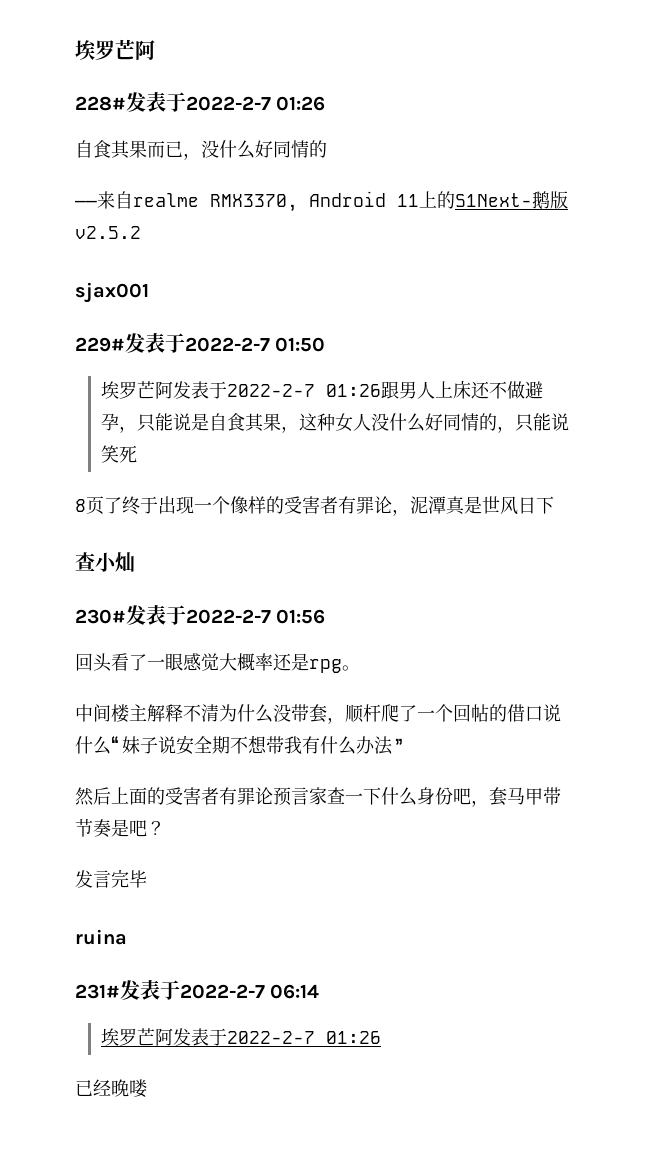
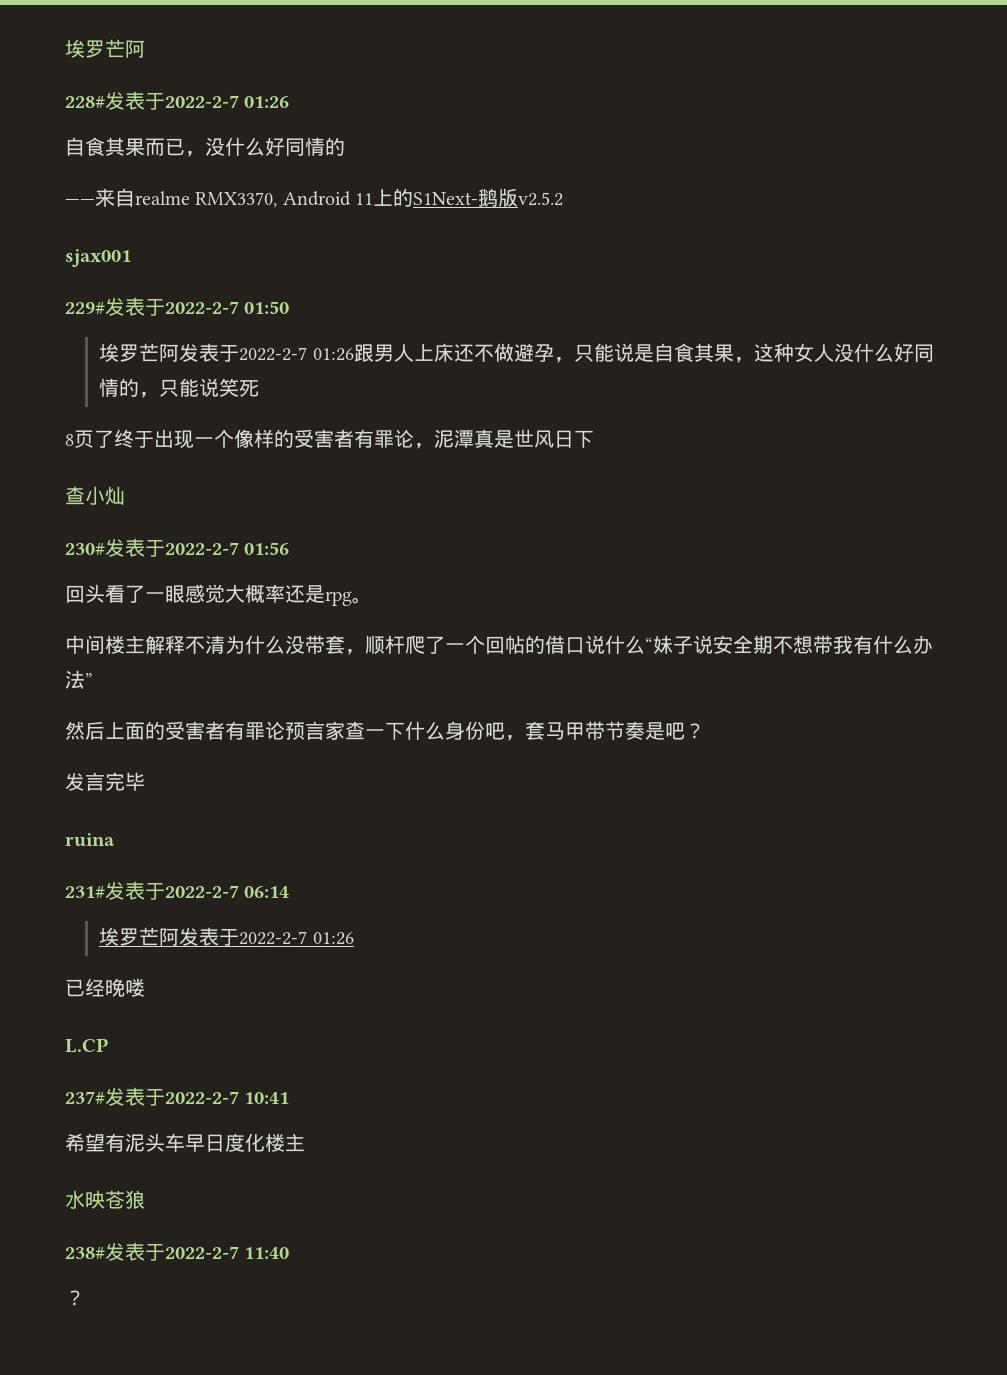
+ L.CP
+ 237#发表于2022-2-7 10:41
+ 希望有泥头车早日度化楼主
+ 水映苍狼
+ 238#发表于2022-2-7 11:40
+ ？

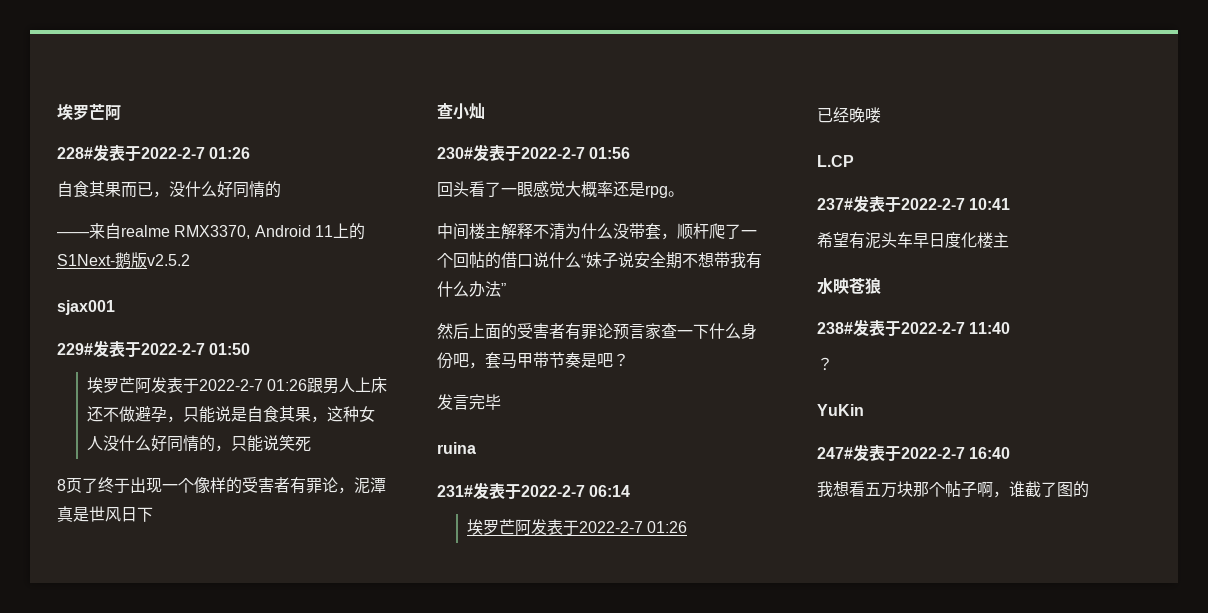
+ YuKin
+ 247#发表于2022-2-7 16:40
+ 我想看五万块那个帖子啊，谁截了图的

